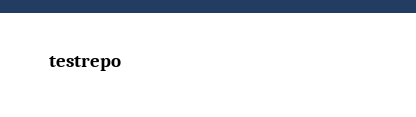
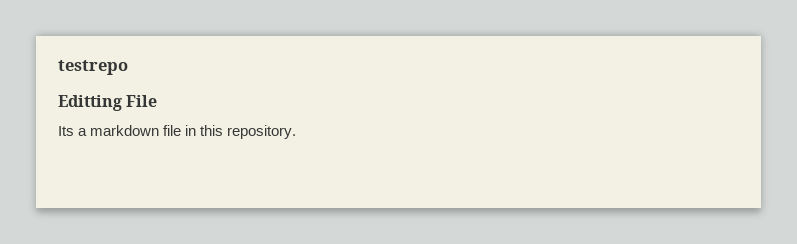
+ Editting File
+ Its a markdown file in this repository.

